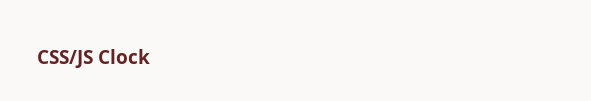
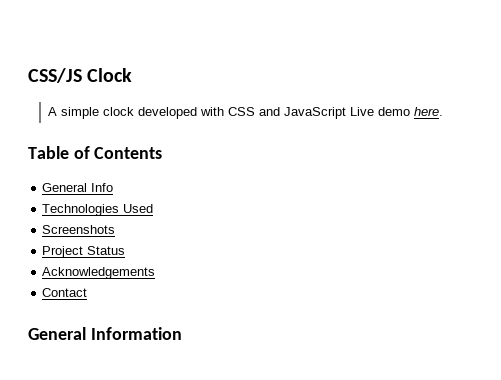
+ A simple clock developed with CSS and JavaScript Live demo here.
+ Table of Contents
+ General Info
+ Technologies Used
+ Screenshots
+ Project Status
+ Acknowledgements
+ Contact
+ General Information

